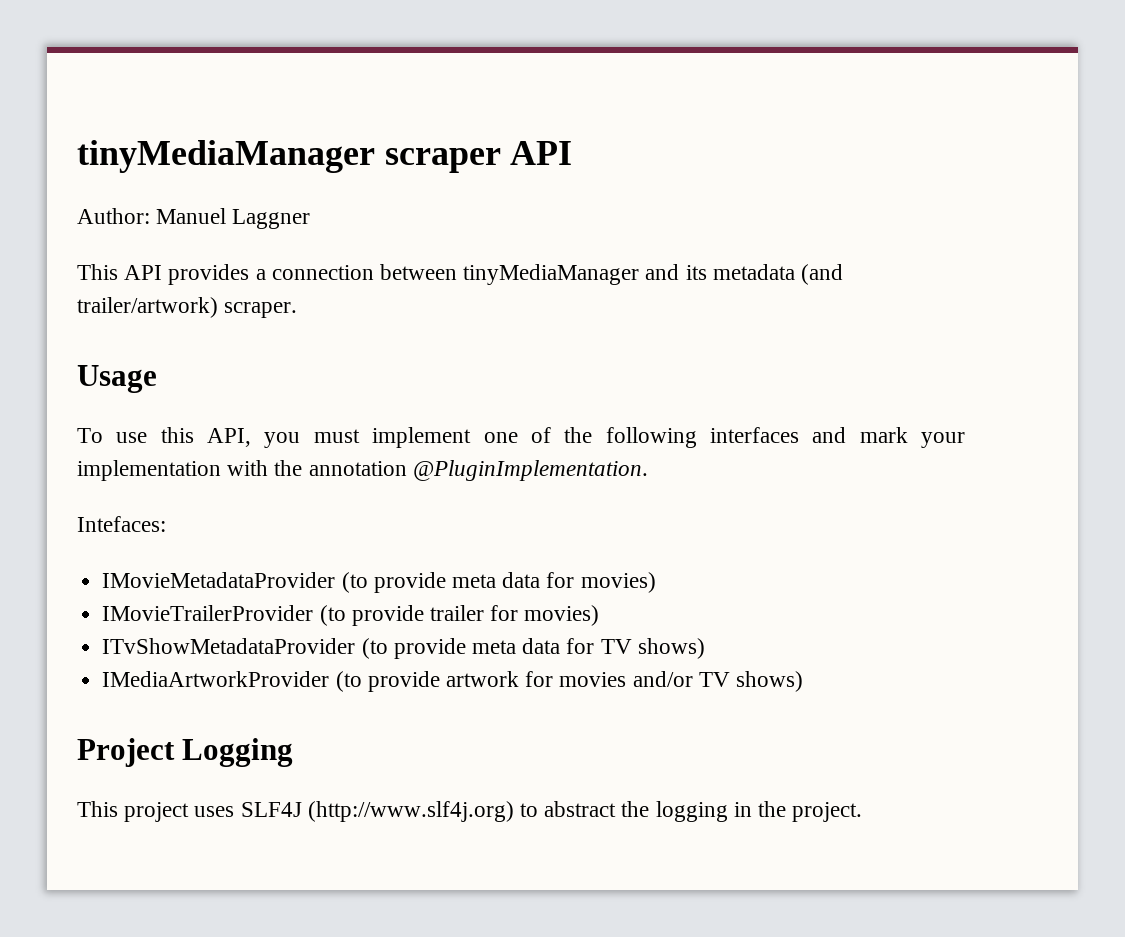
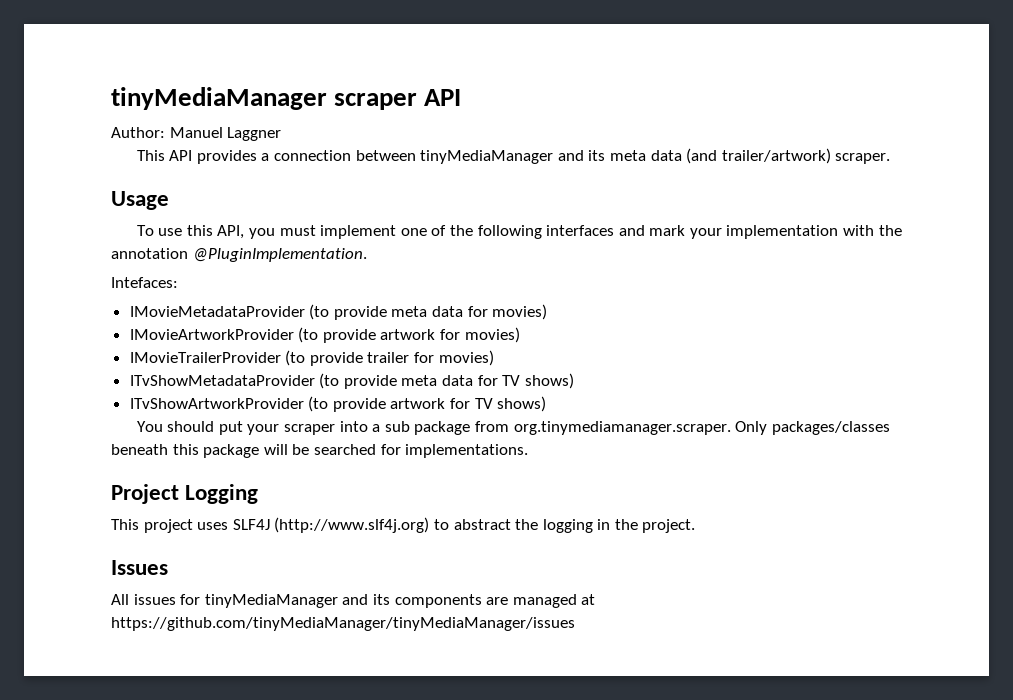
- This API provides a connection between tinyMediaManager and its metadata (and trailer/artwork) scraper.
+ This API provides a connection between tinyMediaManager and its meta data (and trailer/artwork) scraper.
+ IMovieArtworkProvider (to provide artwork for movies)
- IMediaArtworkProvider (to provide artwork for movies and/or TV shows)
+ ITvShowArtworkProvider (to provide artwork for TV shows)
+ You should put your scraper into a sub package from org.tinymediamanager.scraper. Only packages/classes beneath this package will be searched for implementations.
+ Issues
+ All issues for tinyMediaManager and its components are managed at https://github.com/tinyMediaManager/tinyMediaManager/issues

